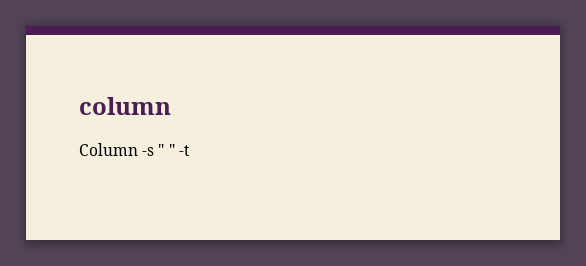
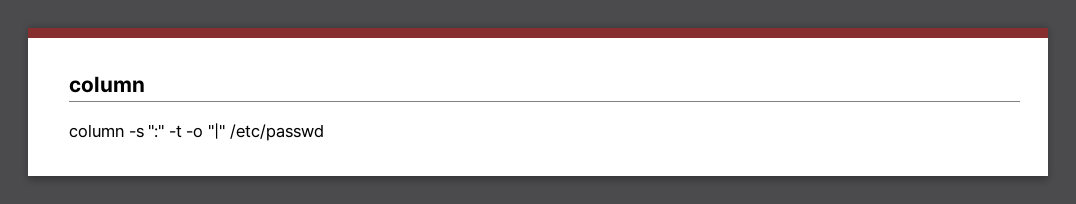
- Column -s " " -t
+ column -s ":" -t -o "|" /etc/passwd

